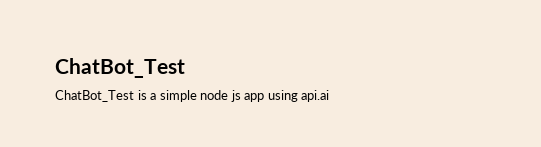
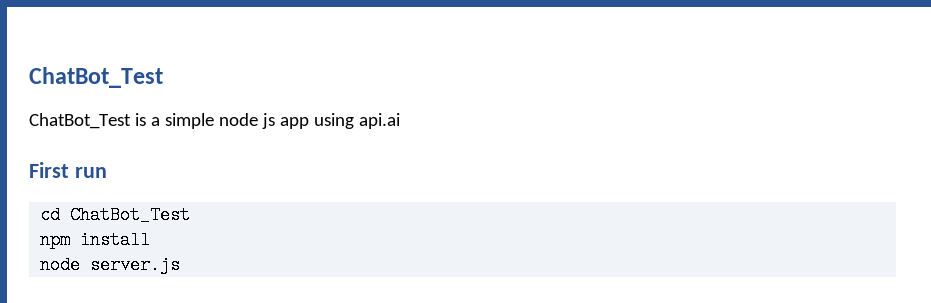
+ First run
+ cd ChatBot_Test
+ npm install
+ node server.js

